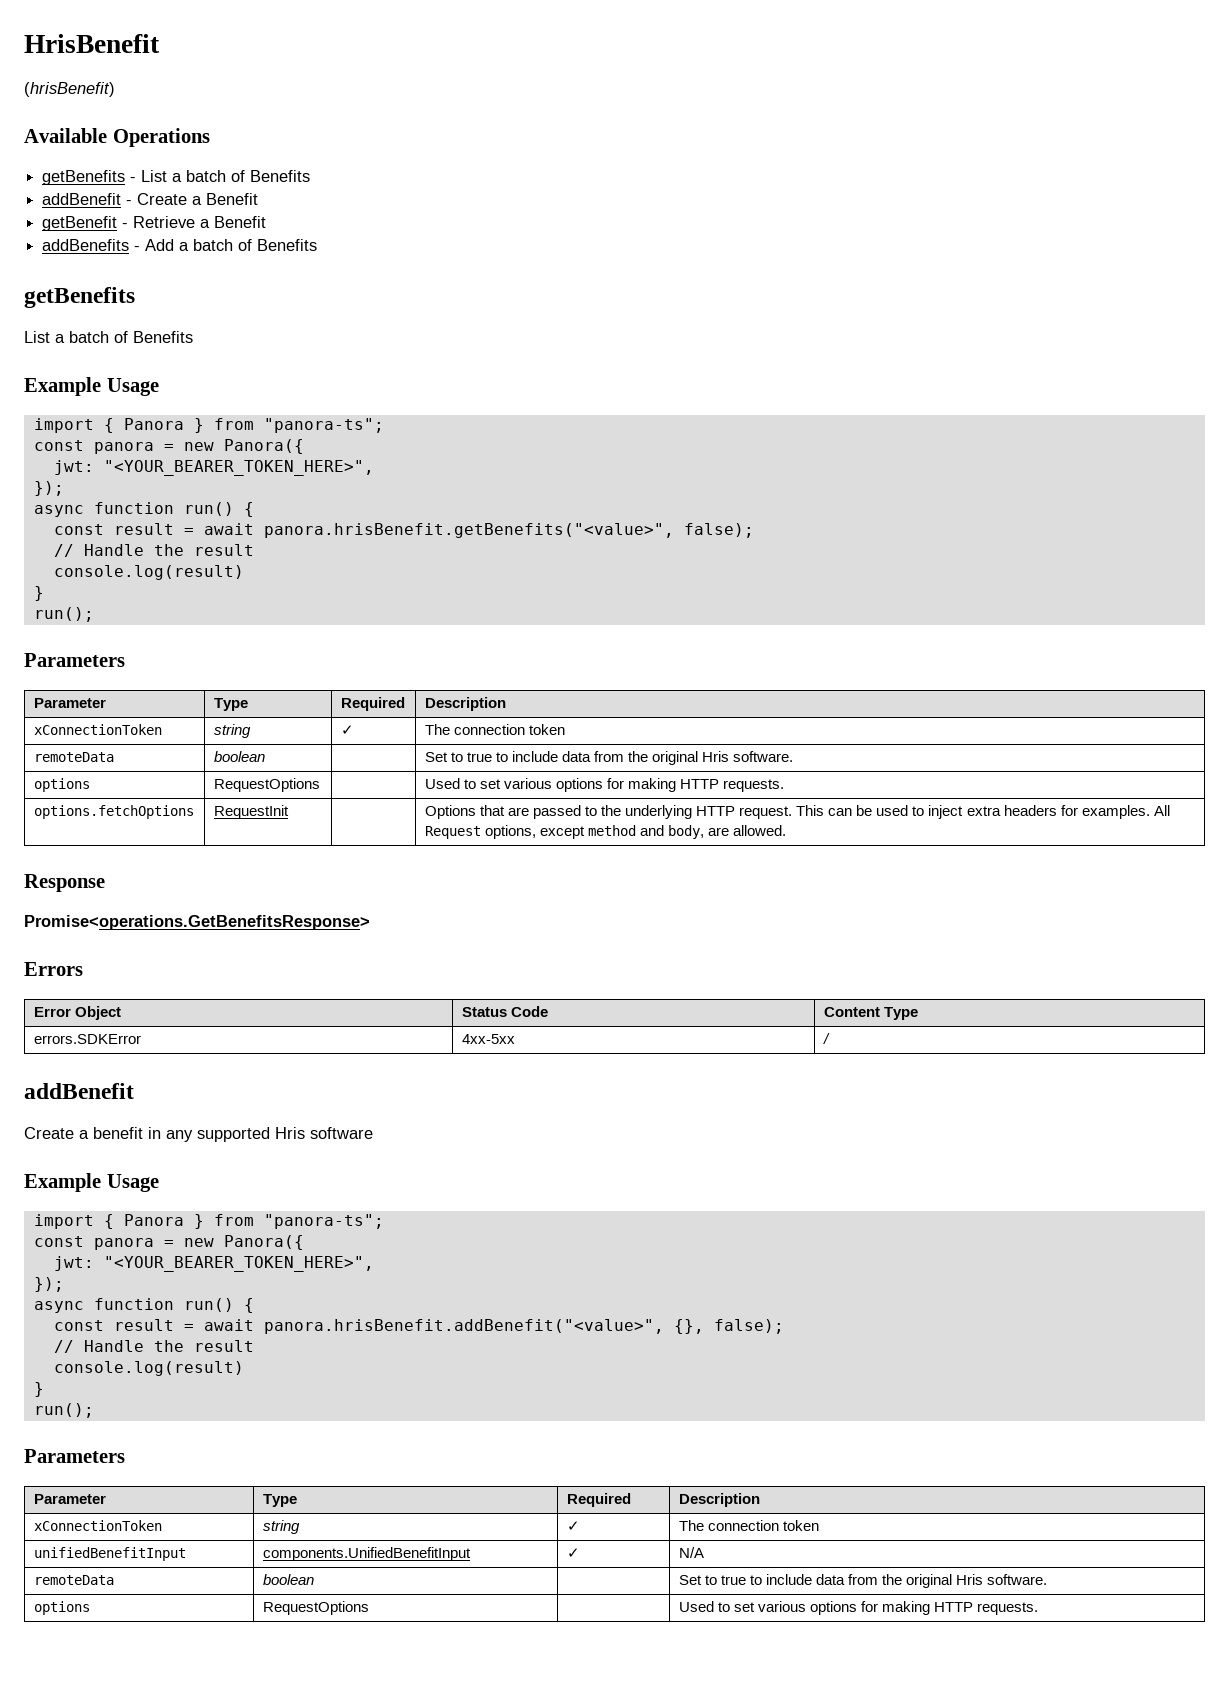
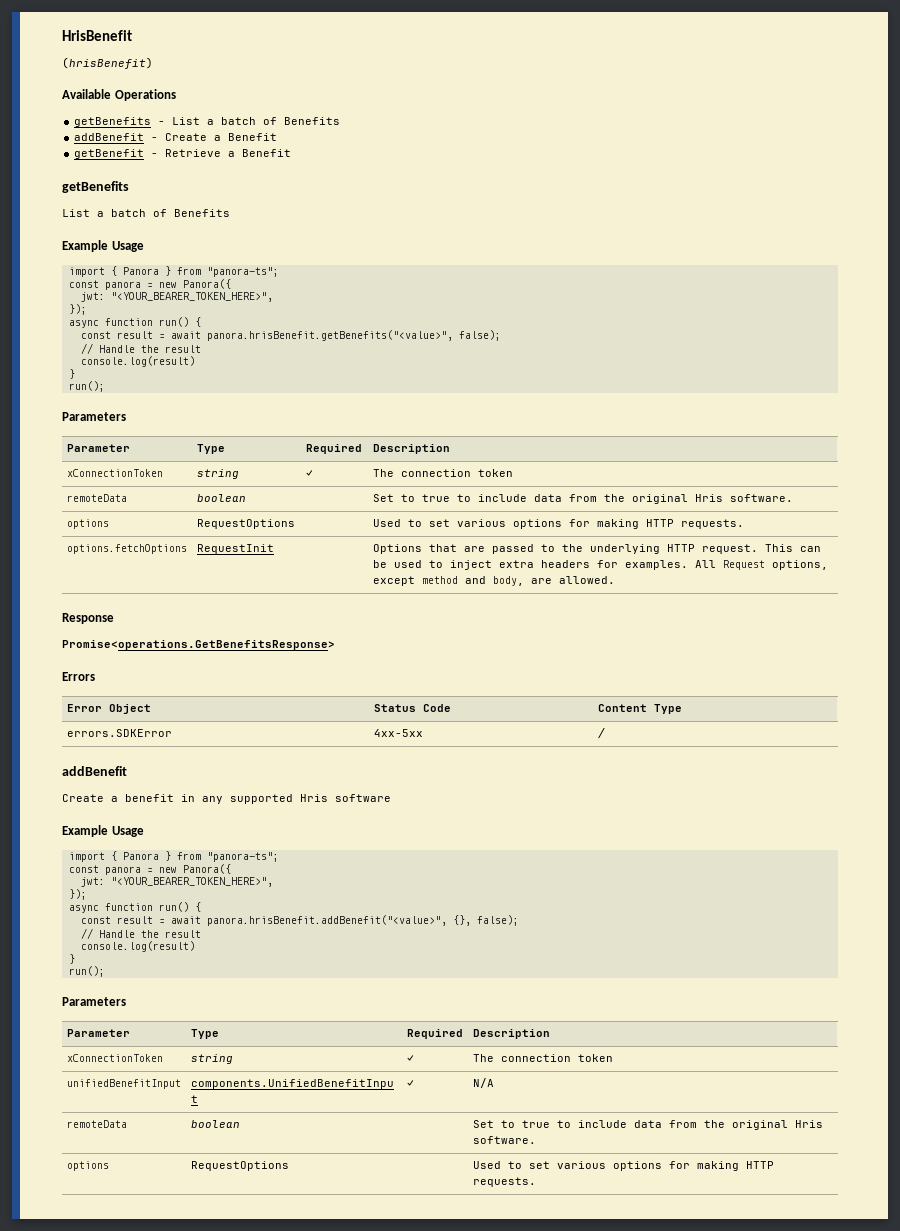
- addBenefits - Add a batch of Benefits

